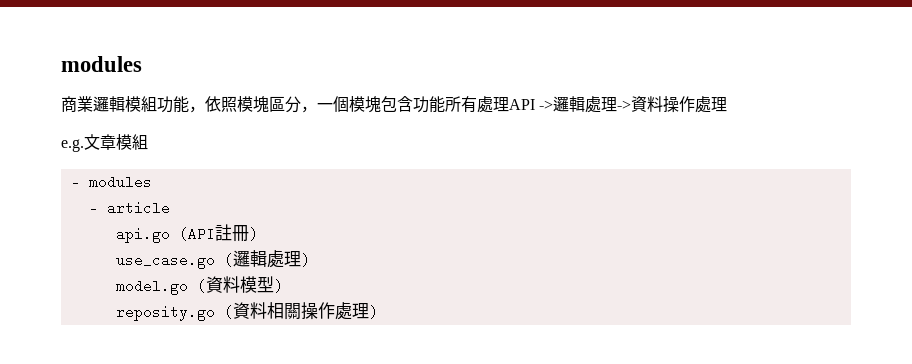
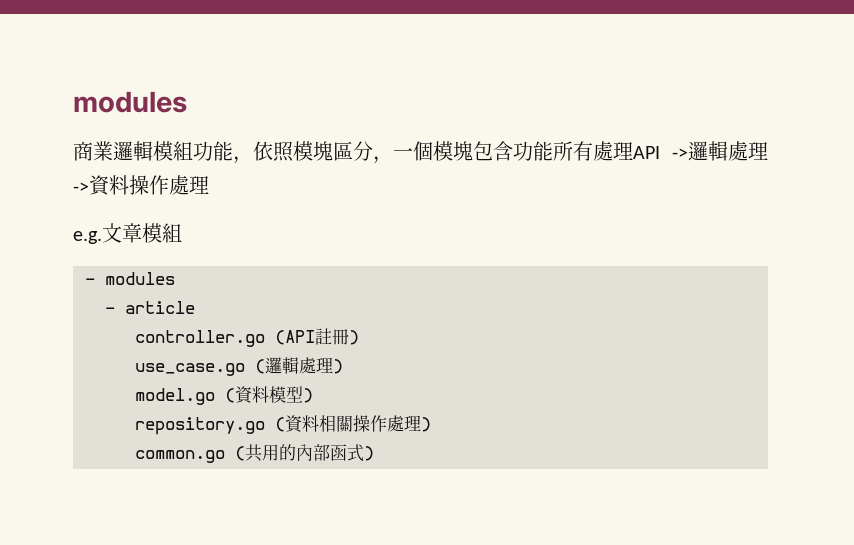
- api.go (API註冊)
+ controller.go (API註冊)
- reposity.go (資料相關操作處理)
+ repository.go (資料相關操作處理)
+ common.go (共用的內部函式)

